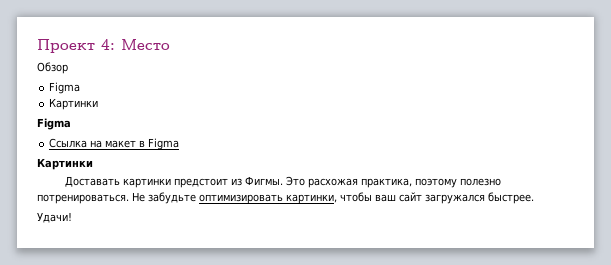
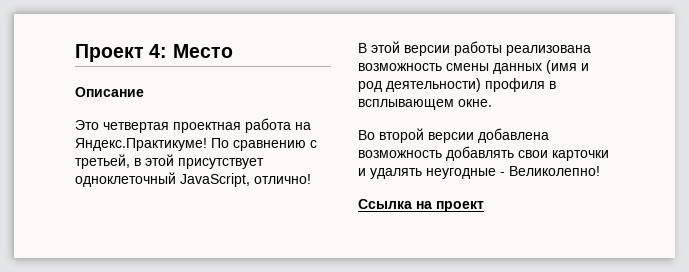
- Обзор
- Figma
- Картинки
- Figma
- Ссылка на макет в Figma
- Картинки
- Доставать картинки предстоит из Фигмы. Это расхожая практика, поэтому полезно потренироваться. Не забудьте оптимизировать картинки, чтобы ваш сайт загружался быстрее.
- Удачи!
+ Описание
+ Это четвертая проектная работа на Яндекс.Практикуме! По сравнению с третьей, в этой присутствует одноклеточный JavaScript, отлично!
+ В этой версии работы реализована возможность смены данных (имя и род деятельности) профиля в всплывающем окне.
+ Во второй версии добавлена возможность добавлять свои карточки и удалять неугодные - Великолепно!
+ Ссылка на проект

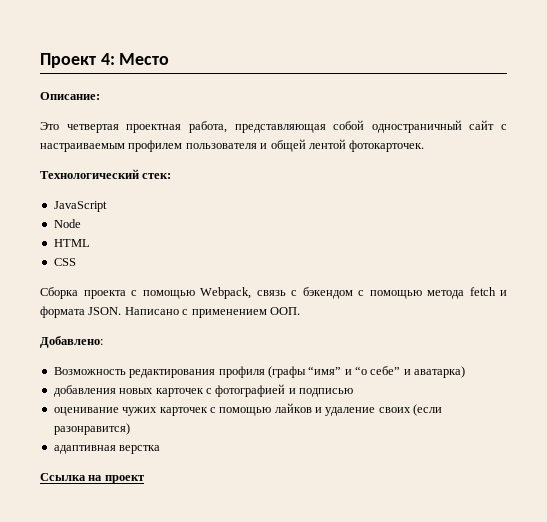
- Описание
+ Описание:
- Это четвертая проектная работа на Яндекс.Практикуме! По сравнению с третьей, в этой присутствует одноклеточный JavaScript, отлично!
- В этой версии работы реализована возможность смены данных (имя и род деятельности) профиля в всплывающем окне.
- Во второй версии добавлена возможность добавлять свои карточки и удалять неугодные - Великолепно!
+ Это четвертая проектная работа, представляющая собой одностраничный сайт с настраиваемым профилем пользователя и общей лентой фотокарточек.
+ Технологический стек:
+ JavaScript
+ Node
+ HTML
+ CSS
+ Сборка проекта с помощью Webpack, связь с бэкендом с помощью метода fetch и формата JSON. Написано с применением ООП.
+ Добавлено:
+ Возможность редактирования профиля (графы “имя” и “о себе” и аватарка)
+ добавления новых карточек с фотографией и подписью
+ оценивание чужих карточек с помощью лайков и удаление своих (если разонравится)
+ адаптивная верстка

